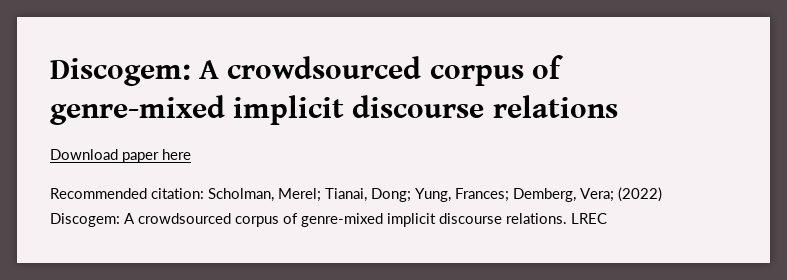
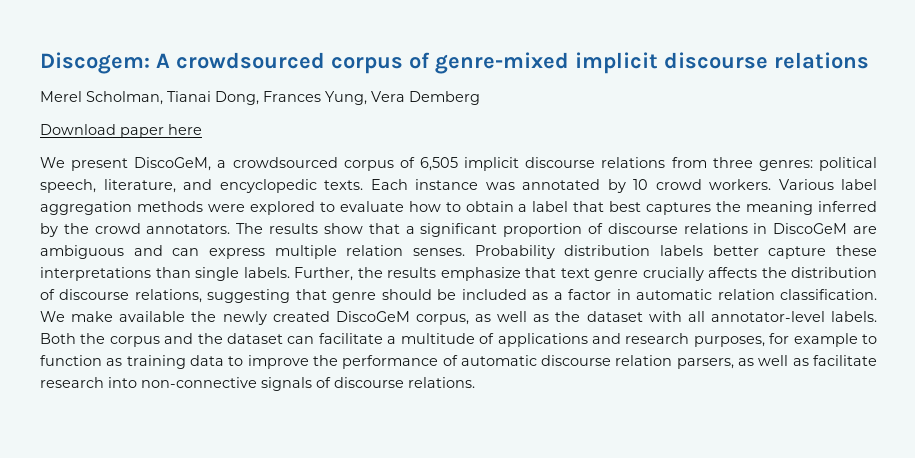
+ Merel Scholman, Tianai Dong, Frances Yung, Vera Demberg
  Download paper here
- Recommended citation: Scholman, Merel; Tianai, Dong; Yung, Frances; Demberg, Vera; (2022) Discogem: A crowdsourced corpus of genre-mixed implicit discourse relations. LREC
+ We present DiscoGeM, a crowdsourced corpus of 6,505 implicit discourse relations from three genres: political speech, literature, and encyclopedic texts. Each instance was annotated by 10 crowd workers. Various label aggregation methods were explored to evaluate how to obtain a label that best captures the meaning inferred by the crowd annotators. The results show that a significant proportion of discourse relations in DiscoGeM are ambiguous and can express multiple relation senses. Probability distribution labels better capture these interpretations than single labels. Further, the results emphasize that text genre crucially affects the distribution of discourse relations, suggesting that genre should be included as a factor in automatic relation classification. We make available the newly created DiscoGeM corpus, as well as the dataset with all annotator-level labels. Both the corpus and the dataset can facilitate a multitude of applications and research purposes, for example to function as training data to improve the performance of automatic discourse relation parsers, as well as facilitate research into non-connective signals of discourse relations.

